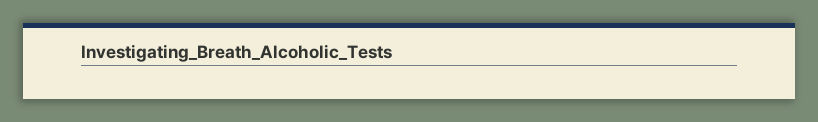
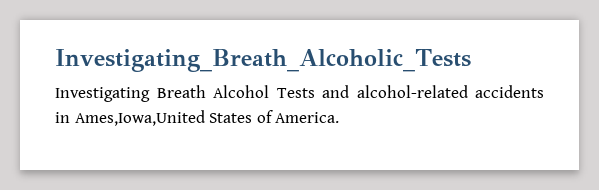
+ Investigating Breath Alcohol Tests and alcohol-related accidents in Ames,Iowa,United States of America.

